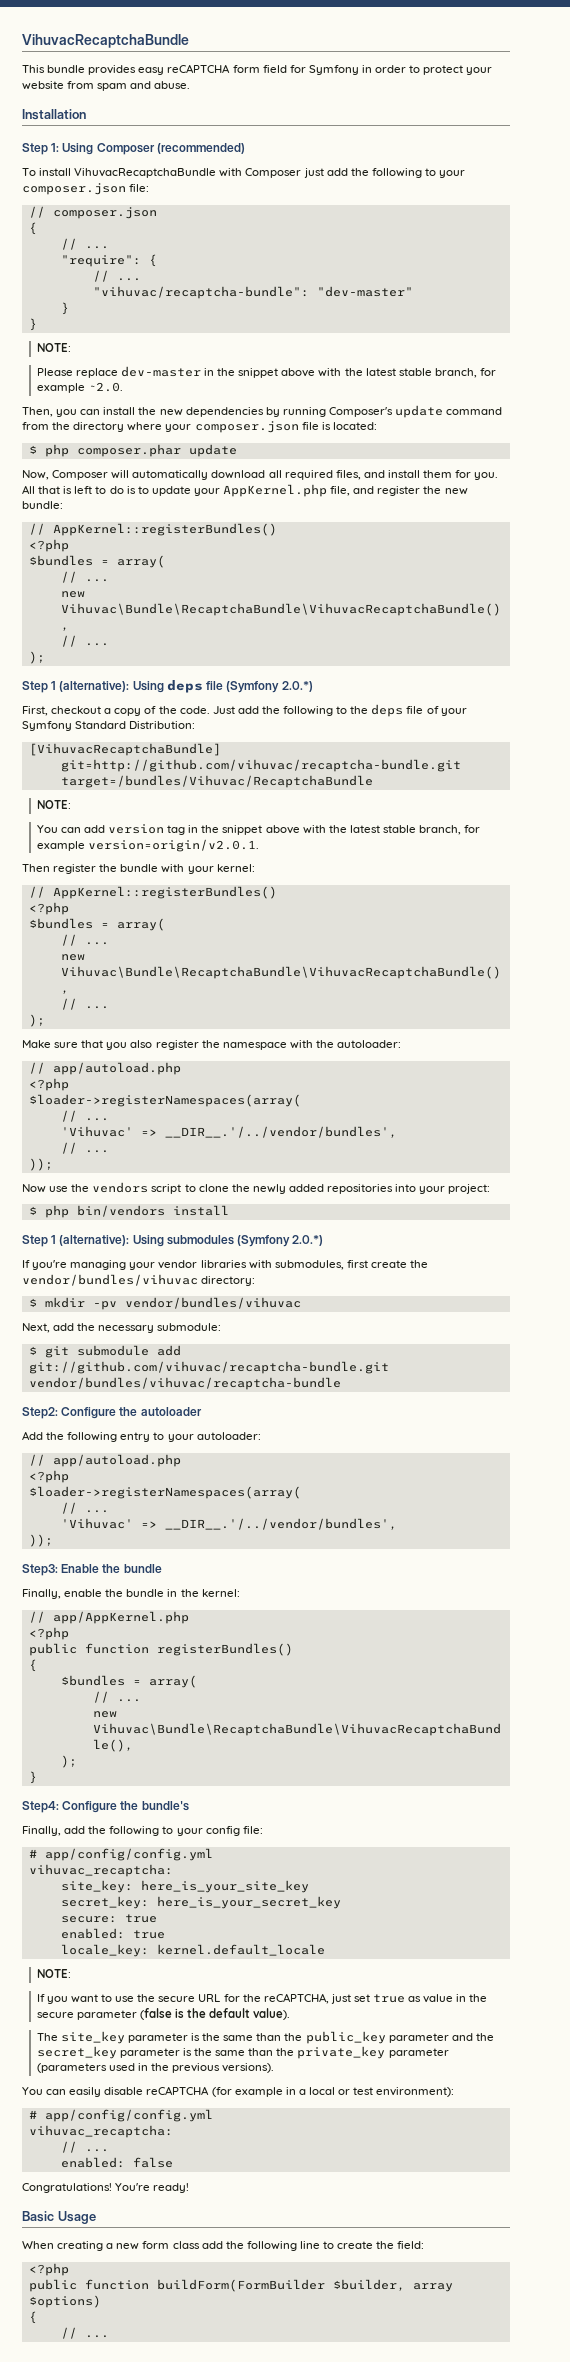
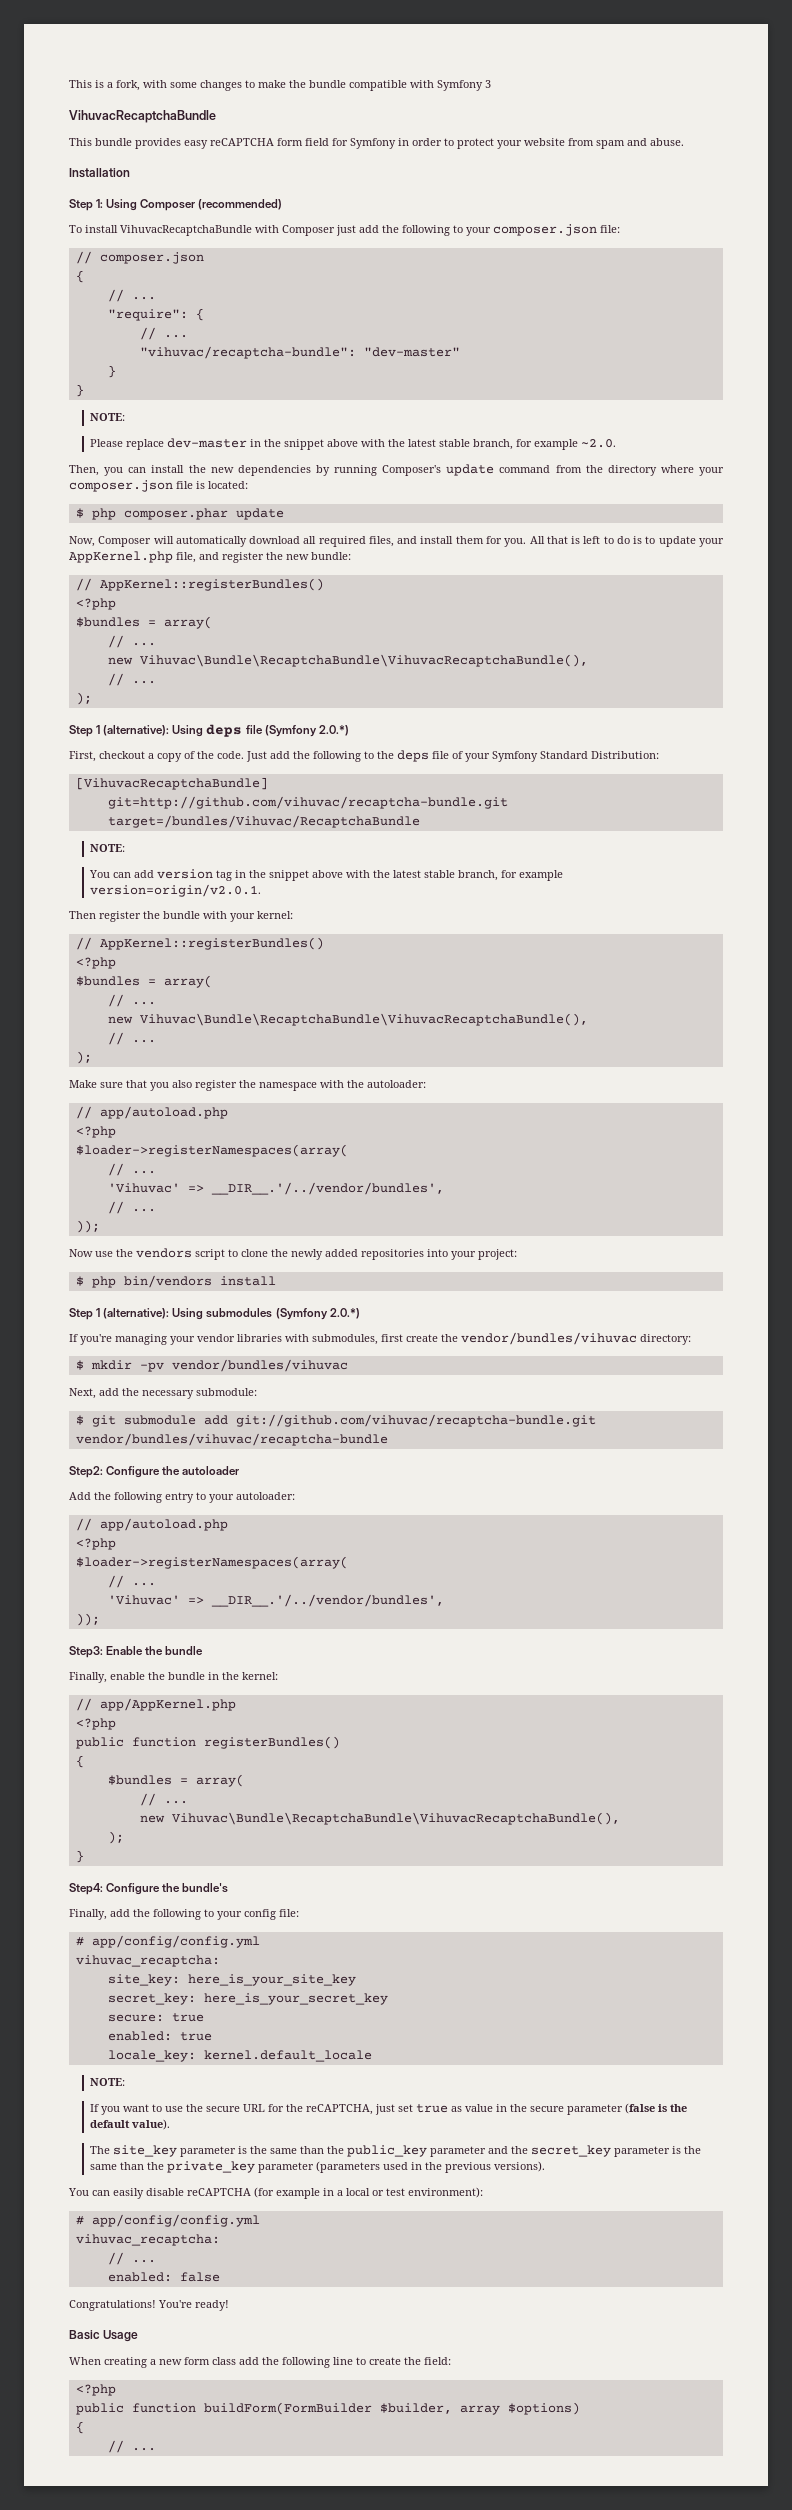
+ This is a fork, with some changes to make the bundle compatible with Symfony 3

